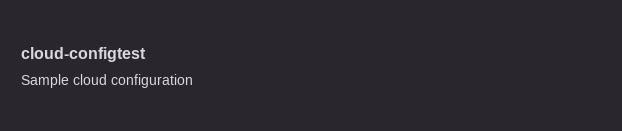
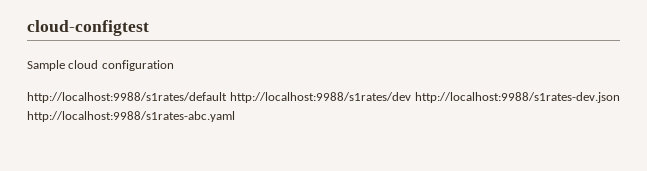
+ http://localhost:9988/s1rates/default http://localhost:9988/s1rates/dev http://localhost:9988/s1rates-dev.json http://localhost:9988/s1rates-abc.yaml

